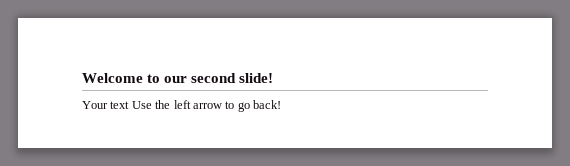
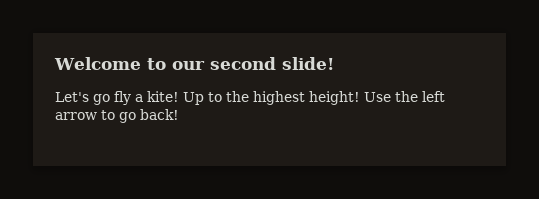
- Your text Use the left arrow to go back!
+ Let's go fly a kite! Up to the highest height! Use the left arrow to go back!

